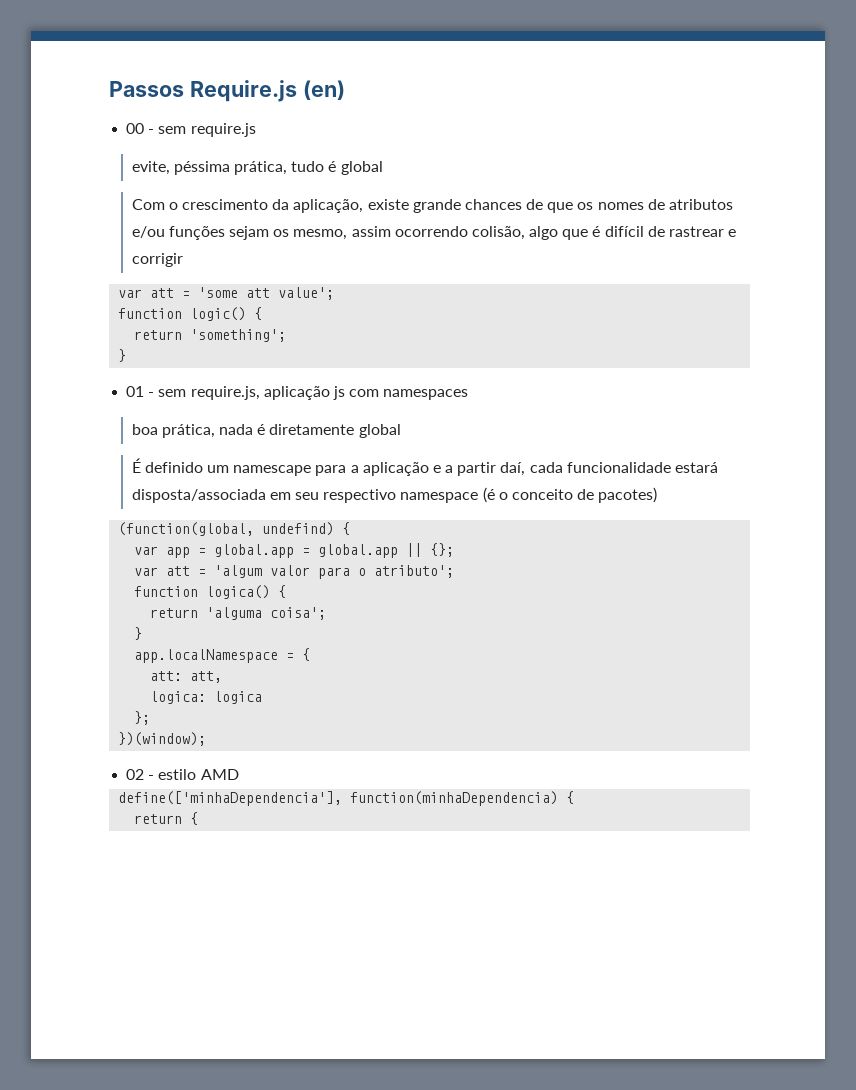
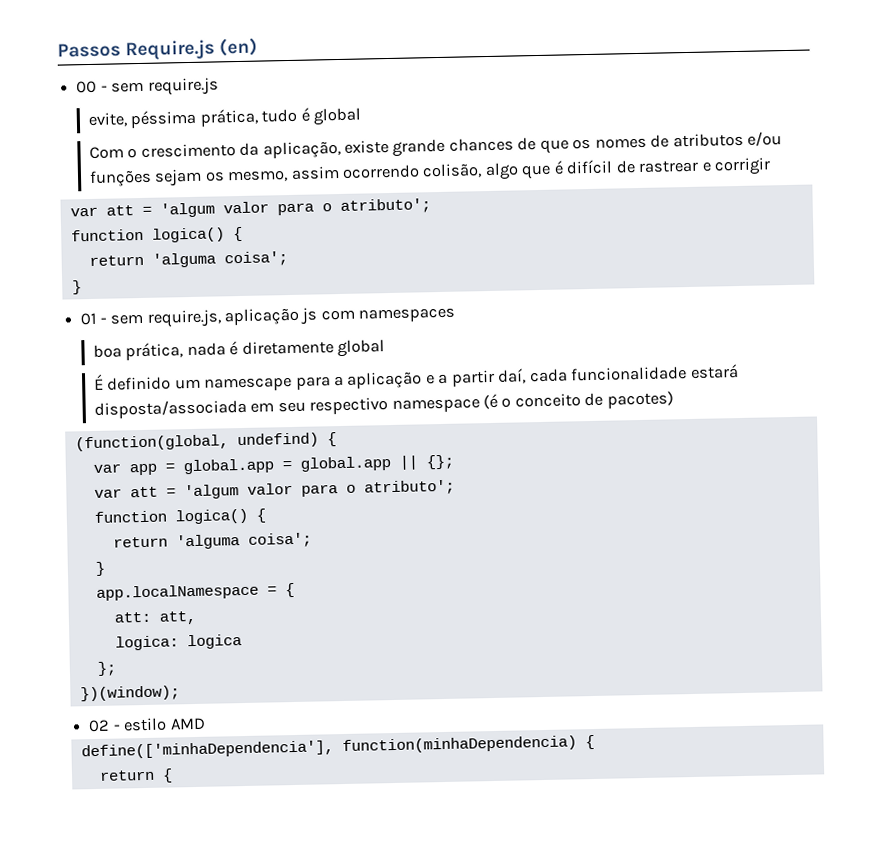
  Com o crescimento da aplicação, existe grande chances de que os nomes de atributos e/ou funções sejam os mesmo, assim ocorrendo colisão, algo que é difícil de rastrear e corrigir
- var att = 'some att value';
- function logic() {
- return 'something';
+ var att = 'algum valor para o atributo';
+ function logica() {
+ return 'alguma coisa';

